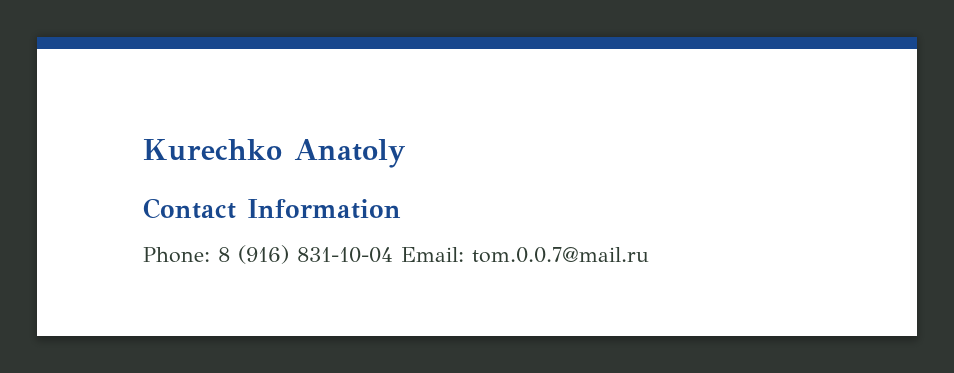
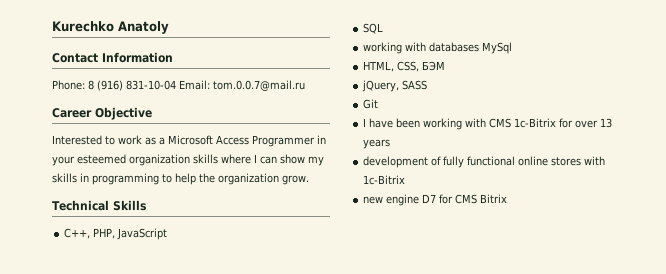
+ Career Objective
+ Interested to work as a Microsoft Access Programmer in your esteemed organization skills where I can show my skills in programming to help the organization grow.
+ Technical Skills
+ C++, PHP, JavaScript
+ SQL
+ working with databases MySql
+ HTML, CSS, БЭМ
+ jQuery, SASS
+ Git
+ I have been working with CMS 1c-Bitrix for over 13 years
+ development of fully functional online stores with 1c-Bitrix
+ new engine D7 for CMS Bitrix

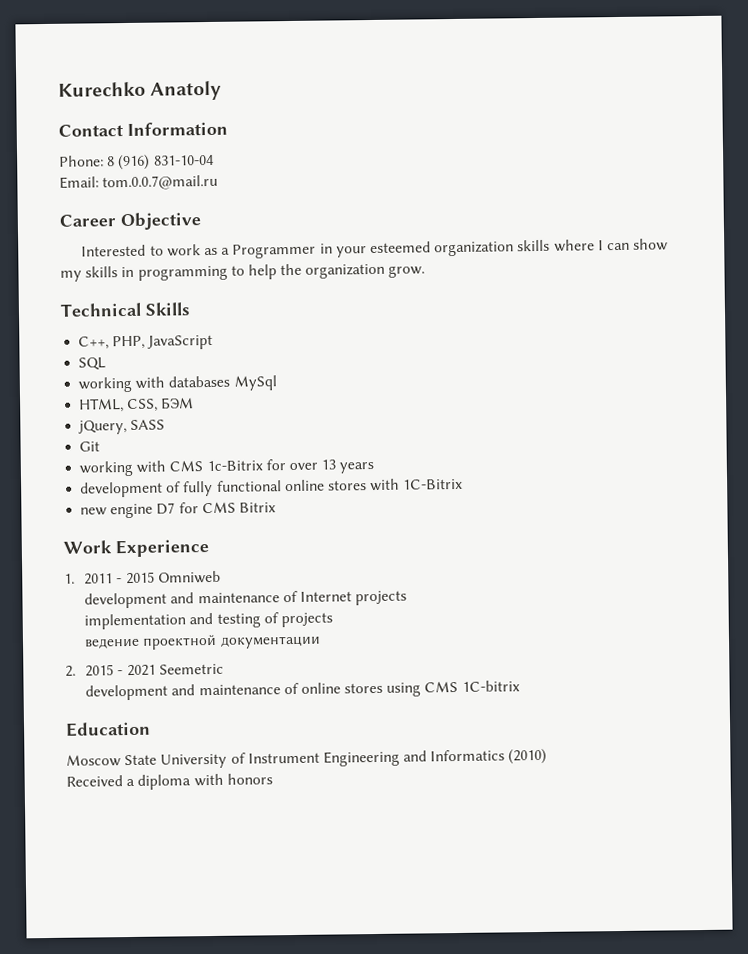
- Phone: 8 (916) 831-10-04 Email: tom.0.0.7@mail.ru
+ Phone: 8 (916) 831-10-04
+ Email: tom.0.0.7@mail.ru
- Interested to work as a Microsoft Access Programmer in your esteemed organization skills where I can show my skills in programming to help the organization grow.
+ Interested to work as a Programmer in your esteemed organization skills where I can show my skills in programming to help the organization grow.
- I have been working with CMS 1c-Bitrix for over 13 years
+ working with CMS 1c-Bitrix for over 13 years
- development of fully functional online stores with 1c-Bitrix
+ development of fully functional online stores with 1C-Bitrix
+ Work Experience
+ 1. 2011 - 2015 Omniweb
+ development and maintenance of Internet projects
+ implementation and testing of projects
+ ведение проектной документации
+ 2. 2015 - 2021 Seemetric
+ development and maintenance of online stores using CMS 1C-bitrix
+ Education
+ Moscow State University of Instrument Engineering and Informatics (2010)
+ Received a diploma with honors

